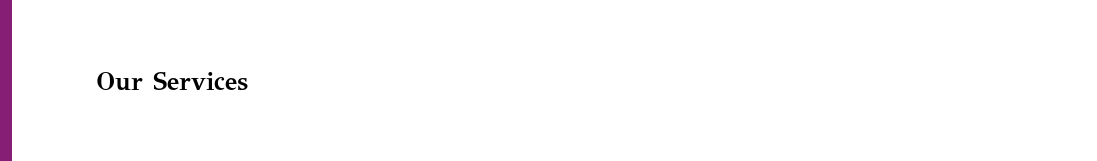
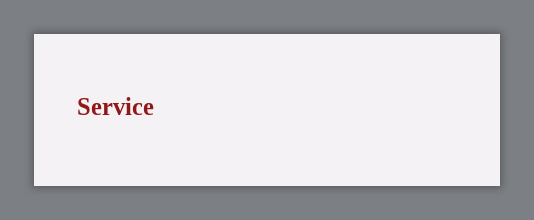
- Our Services
+ Service

